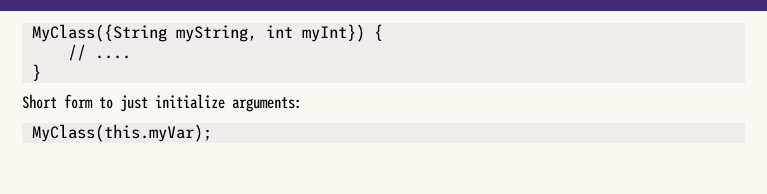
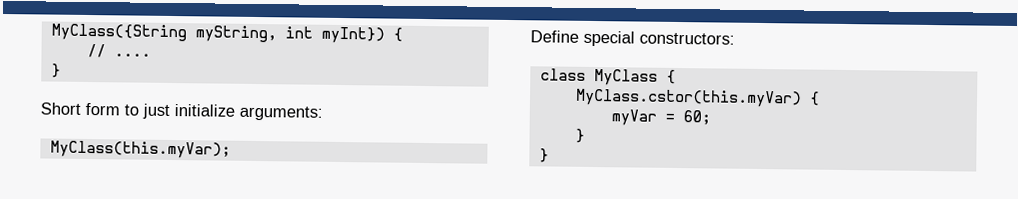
+ Define special constructors:
+ class MyClass {
+ MyClass.cstor(this.myVar) {
+ myVar = 60;
+ }
+ }

